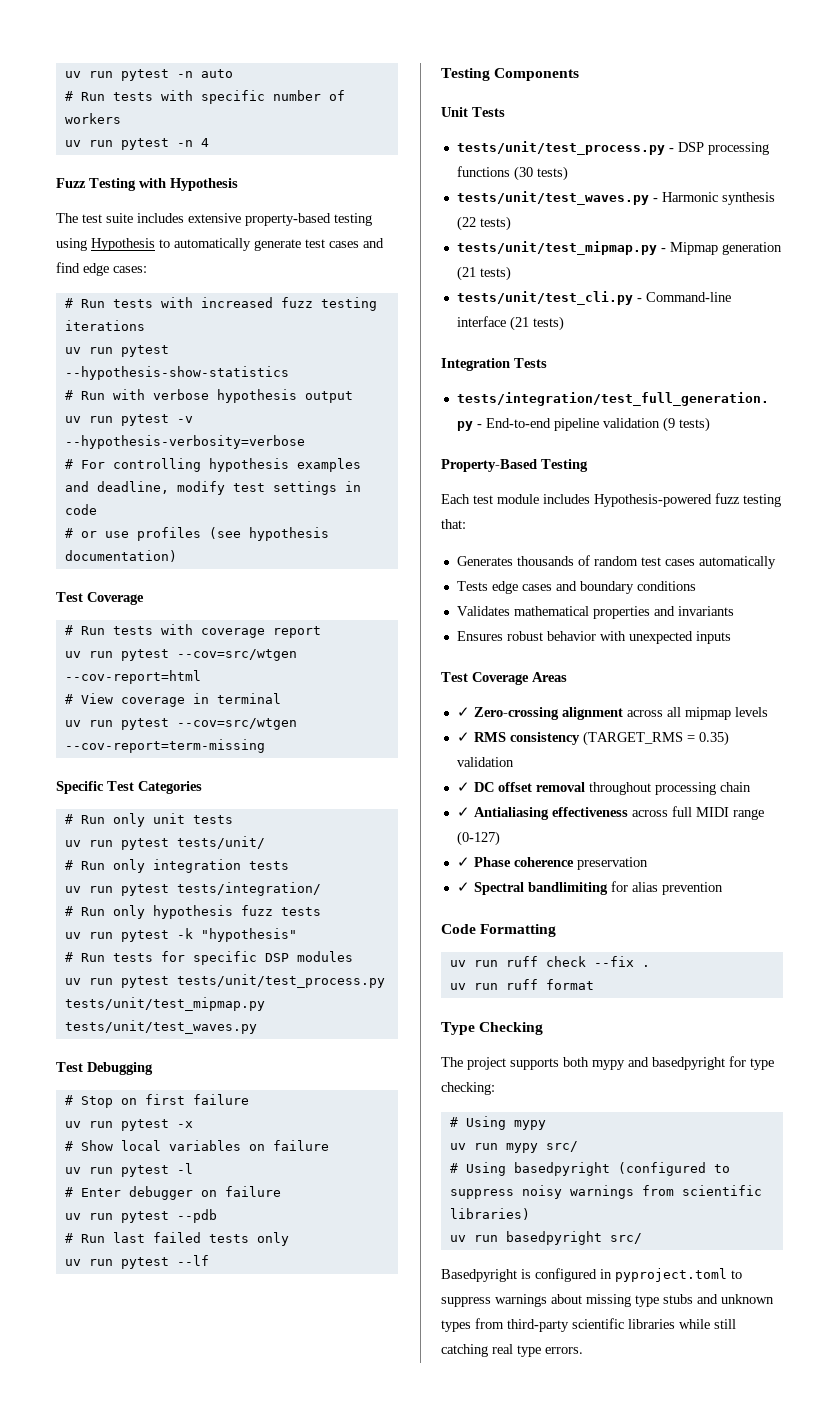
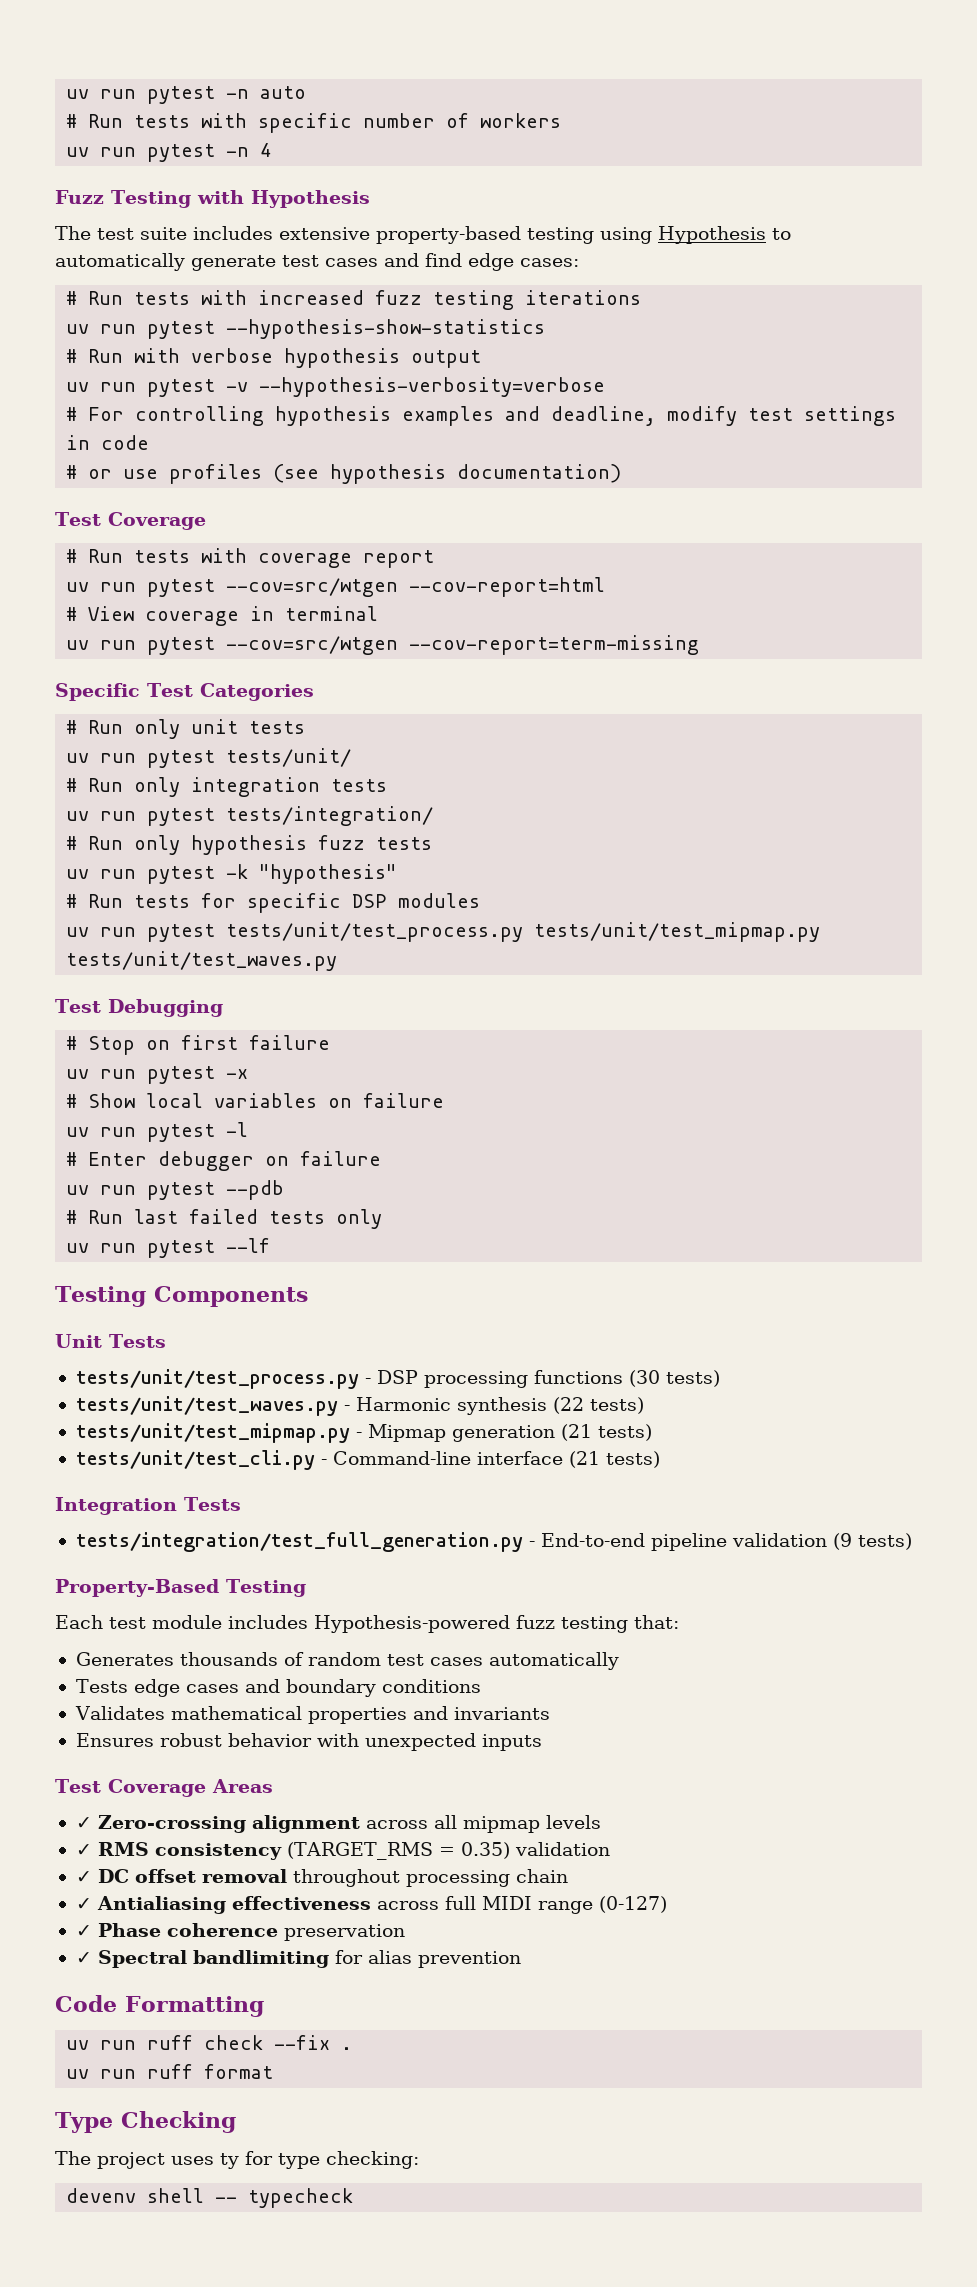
- The project supports both mypy and basedpyright for type checking:
- # Using mypy
- uv run mypy src/
- # Using basedpyright (configured to suppress noisy warnings from scientific libraries)
- uv run basedpyright src/
- Basedpyright is configured in pyproject.toml to suppress warnings about missing type stubs and unknown types from third-party scientific libraries while still catching real type errors.
+ The project uses ty for type checking:
+ devenv shell -- typecheck

